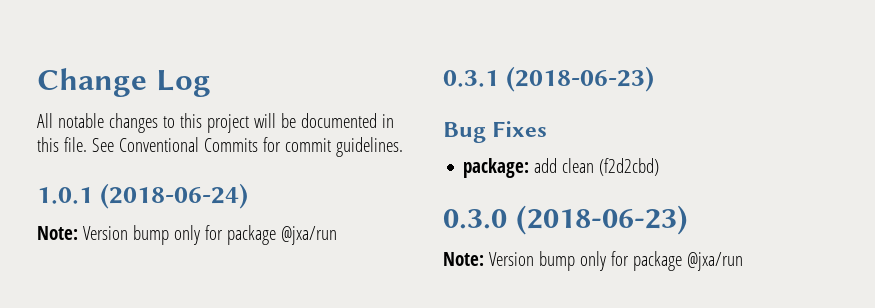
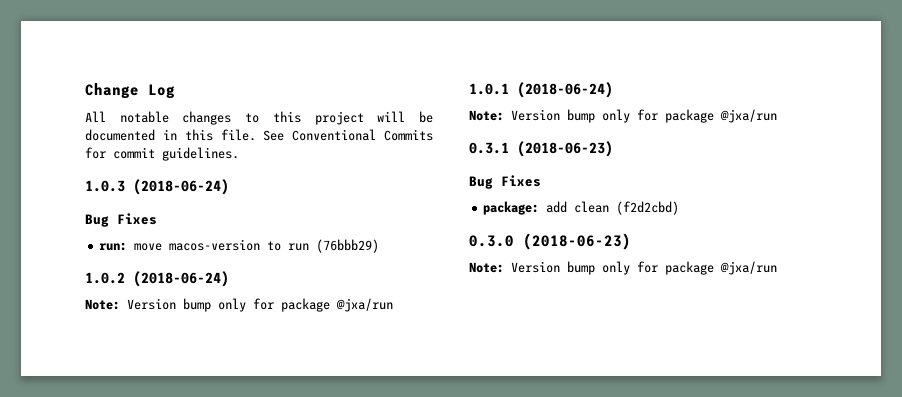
+ 1.0.3 (2018-06-24)
+ Bug Fixes
+ run: move macos-version to run (76bbb29)
+ 1.0.2 (2018-06-24)
+ Note: Version bump only for package @jxa/run

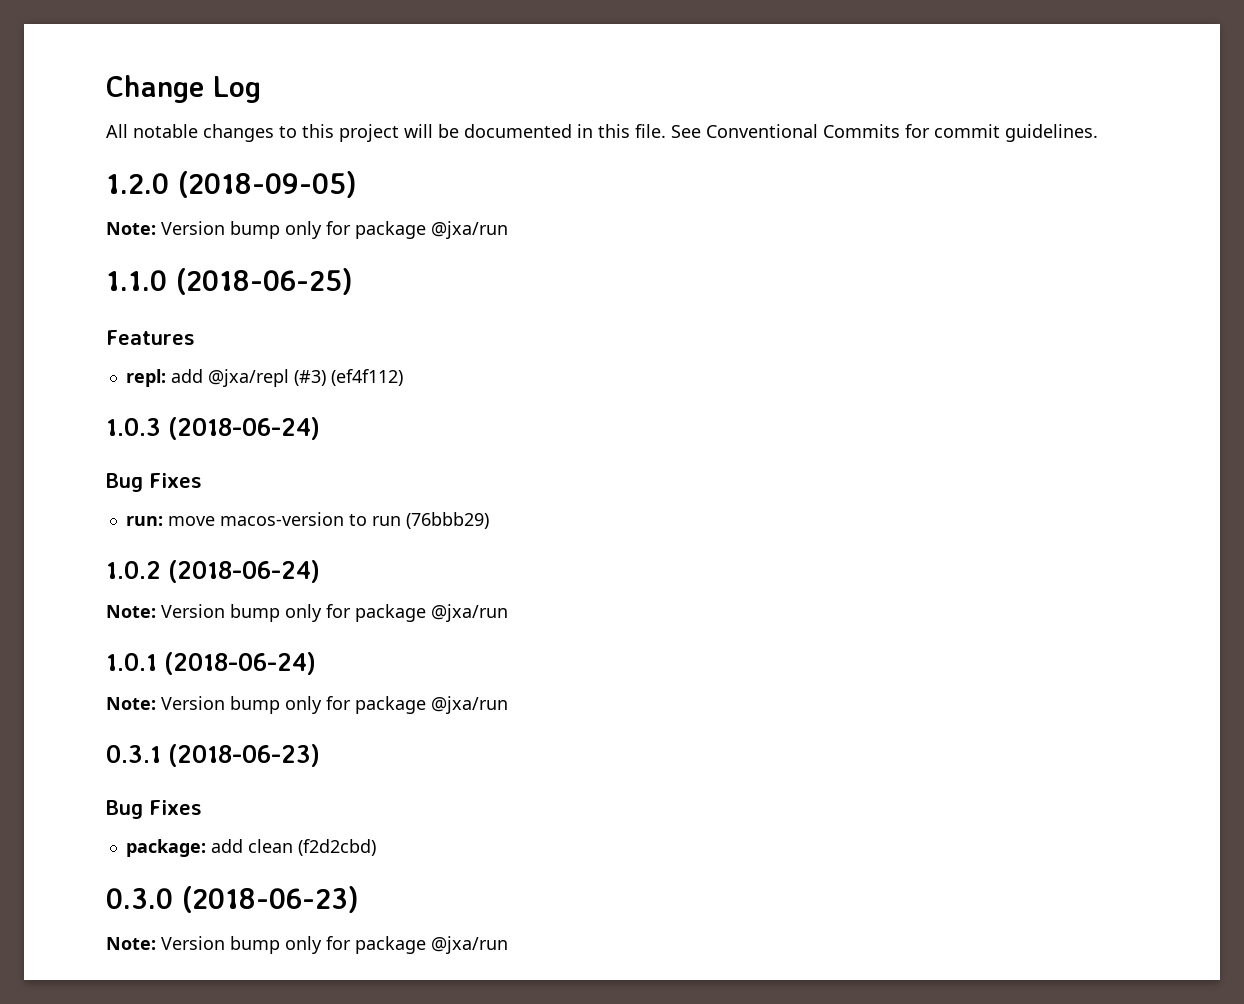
+ 1.2.0 (2018-09-05)
+ Note: Version bump only for package @jxa/run
+ 1.1.0 (2018-06-25)
+ Features
+ repl: add @jxa/repl (#3) (ef4f112)

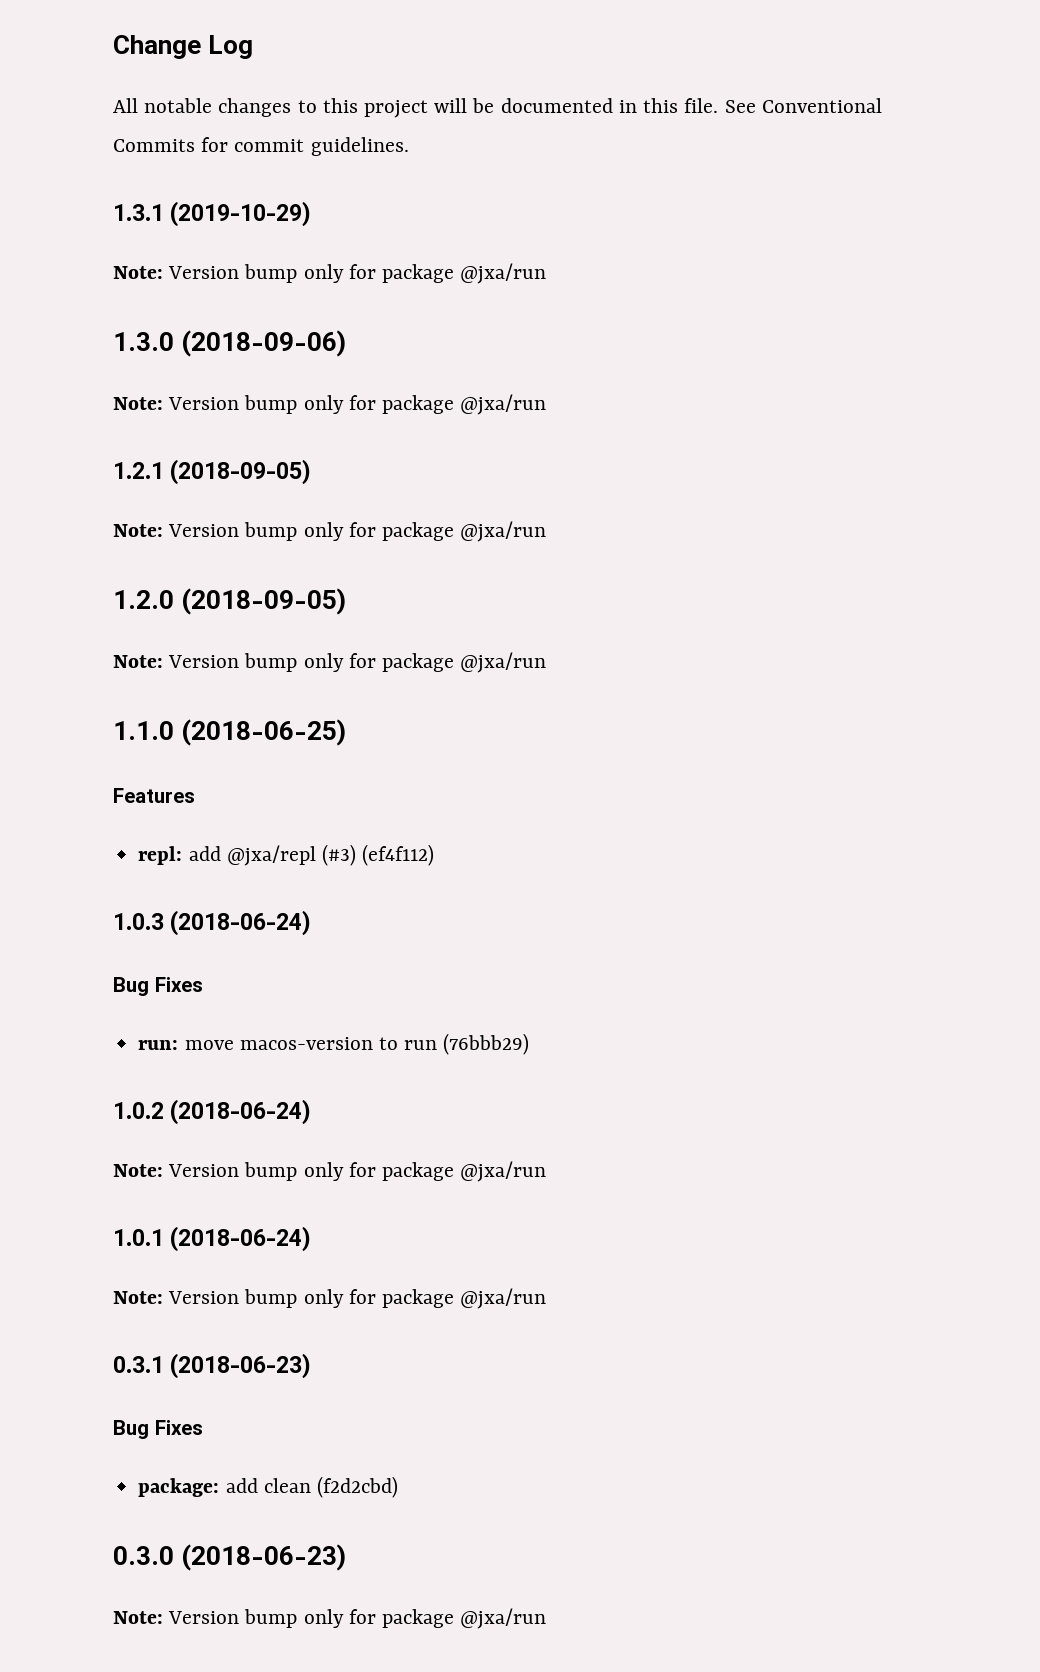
+ 1.3.1 (2019-10-29)
+ Note: Version bump only for package @jxa/run
+ 1.3.0 (2018-09-06)
+ Note: Version bump only for package @jxa/run
+ 1.2.1 (2018-09-05)
+ Note: Version bump only for package @jxa/run

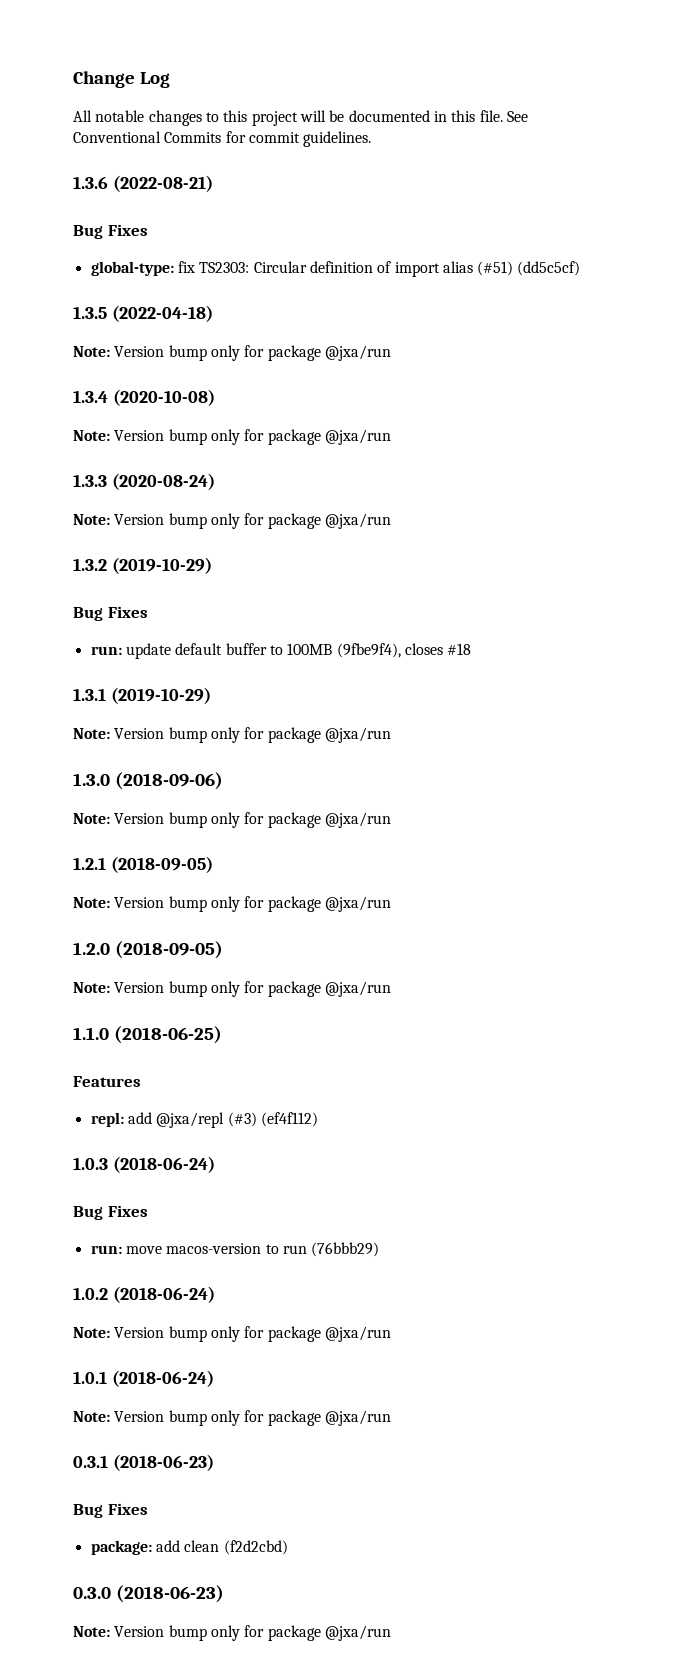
+ 1.3.6 (2022-08-21)
+ Bug Fixes
+ global-type: fix TS2303: Circular definition of import alias (#51) (dd5c5cf)
+ 1.3.5 (2022-04-18)
+ Note: Version bump only for package @jxa/run
+ 1.3.4 (2020-10-08)
+ Note: Version bump only for package @jxa/run
+ 1.3.3 (2020-08-24)
+ Note: Version bump only for package @jxa/run
+ 1.3.2 (2019-10-29)
+ Bug Fixes
+ run: update default buffer to 100MB (9fbe9f4), closes #18

